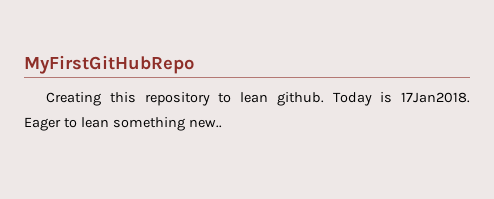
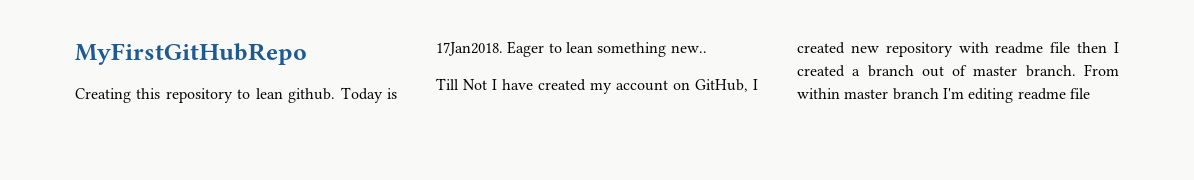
+ Till Not I have created my account on GitHub, I created new repository with readme file then I created a branch out of master branch. From within master branch I'm editing readme file

